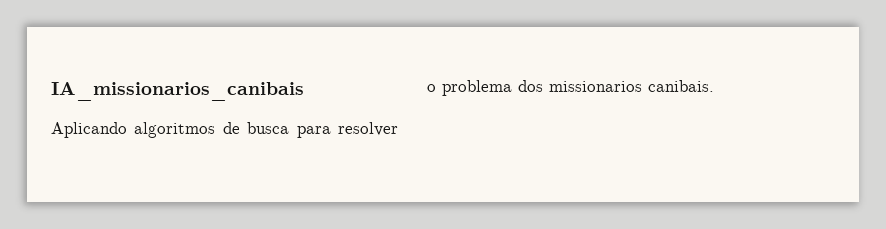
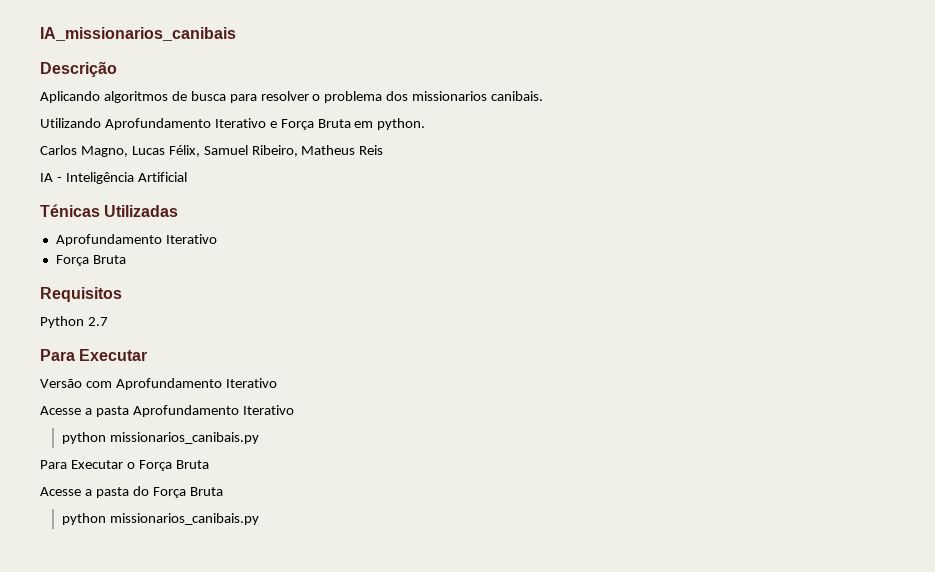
+ Descrição
+ Utilizando Aprofundamento Iterativo e Força Bruta em python.
+ Carlos Magno, Lucas Félix, Samuel Ribeiro, Matheus Reis
+ IA - Inteligência Artificial
+ Ténicas Utilizadas
+ Aprofundamento Iterativo
+ Força Bruta
+ Requisitos
+ Python 2.7
+ Para Executar
+ Versão com Aprofundamento Iterativo
+ Acesse a pasta Aprofundamento Iterativo
+ python missionarios_canibais.py
+ Para Executar o Força Bruta
+ Acesse a pasta do Força Bruta
+ python missionarios_canibais.py

